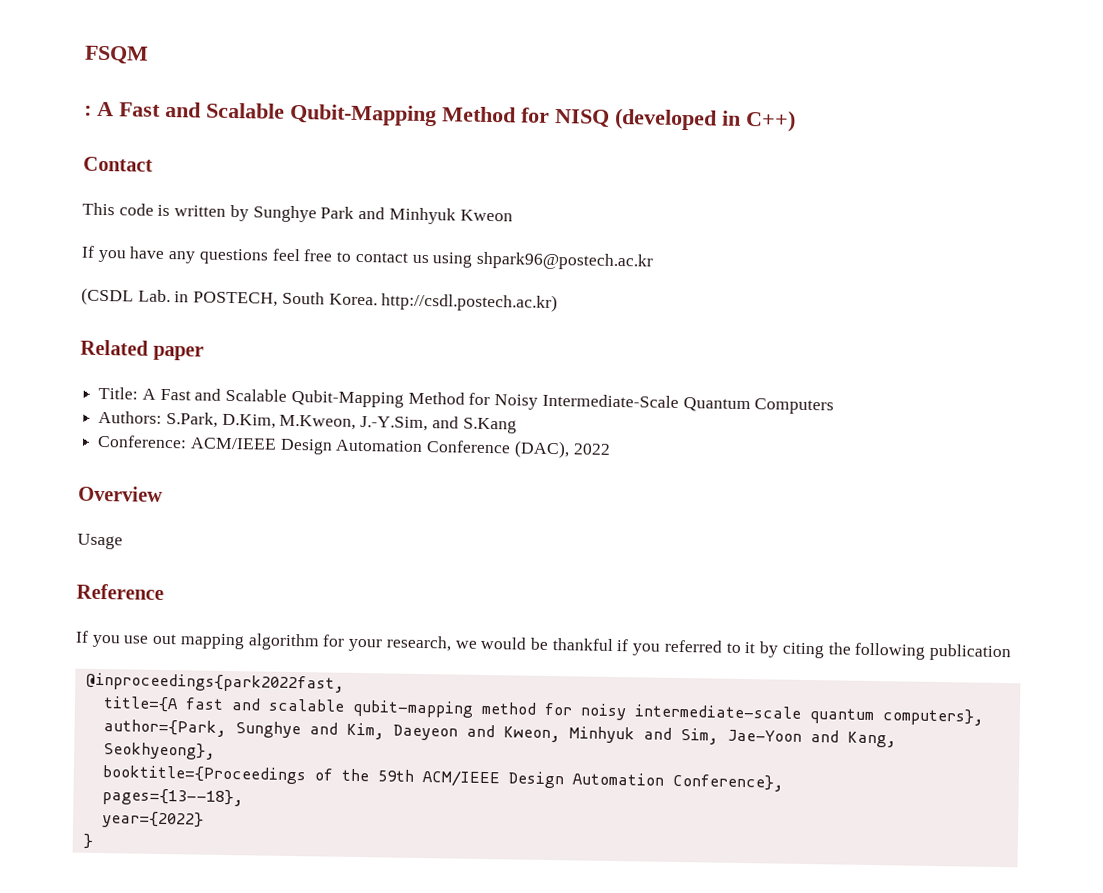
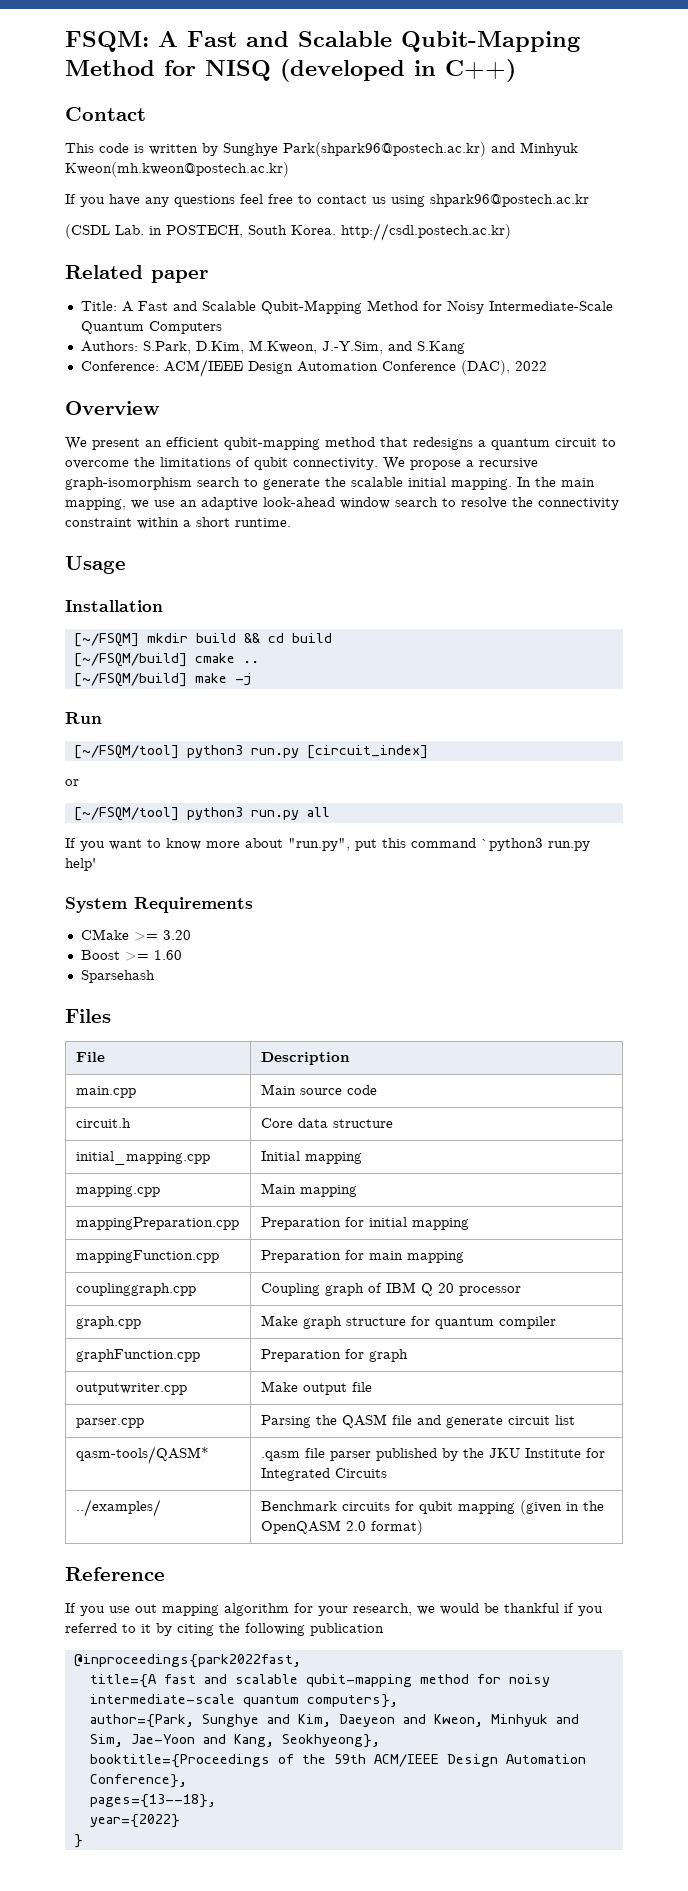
- FSQM
- : A Fast and Scalable Qubit-Mapping Method for NISQ (developed in C++)
+ FSQM: A Fast and Scalable Qubit-Mapping Method for NISQ (developed in C++)
- This code is written by Sunghye Park and Minhyuk Kweon
+ This code is written by Sunghye Park(shpark96@postech.ac.kr) and Minhyuk Kweon(mh.kweon@postech.ac.kr)
+ We present an efficient qubit-mapping method that redesigns a quantum circuit to overcome the limitations of qubit connectivity. We propose a recursive graph-isomorphism search to generate the scalable initial mapping. In the main mapping, we use an adaptive look-ahead window search to resolve the connectivity constraint within a short runtime.
  Usage
+ Installation
+ [~/FSQM] mkdir build && cd build
+ [~/FSQM/build] cmake ..
+ [~/FSQM/build] make -j
+ Run
+ [~/FSQM/tool] python3 run.py [circuit_index]
+ or
+ [~/FSQM/tool] python3 run.py all
+ If you want to know more about "run.py", put this command `python3 run.py help'
+ System Requirements
+ CMake >= 3.20
+ Boost >= 1.60
+ Sparsehash
+ Files
+ File | Description
+ main.cpp | Main source code
+ circuit.h | Core data structure
+ initial_mapping.cpp | Initial mapping
+ mapping.cpp | Main mapping
+ mappingPreparation.cpp | Preparation for initial mapping
+ mappingFunction.cpp | Preparation for main mapping
+ couplinggraph.cpp | Coupling graph of IBM Q 20 processor
+ graph.cpp | Make graph structure for quantum compiler
+ graphFunction.cpp | Preparation for graph
+ outputwriter.cpp | Make output file
+ parser.cpp | Parsing the QASM file and generate circuit list
+ qasm-tools/QASM* | .qasm file parser published by the JKU Institute for Integrated Circuits
+ ../examples/ | Benchmark circuits for qubit mapping (given in the OpenQASM 2.0 format)

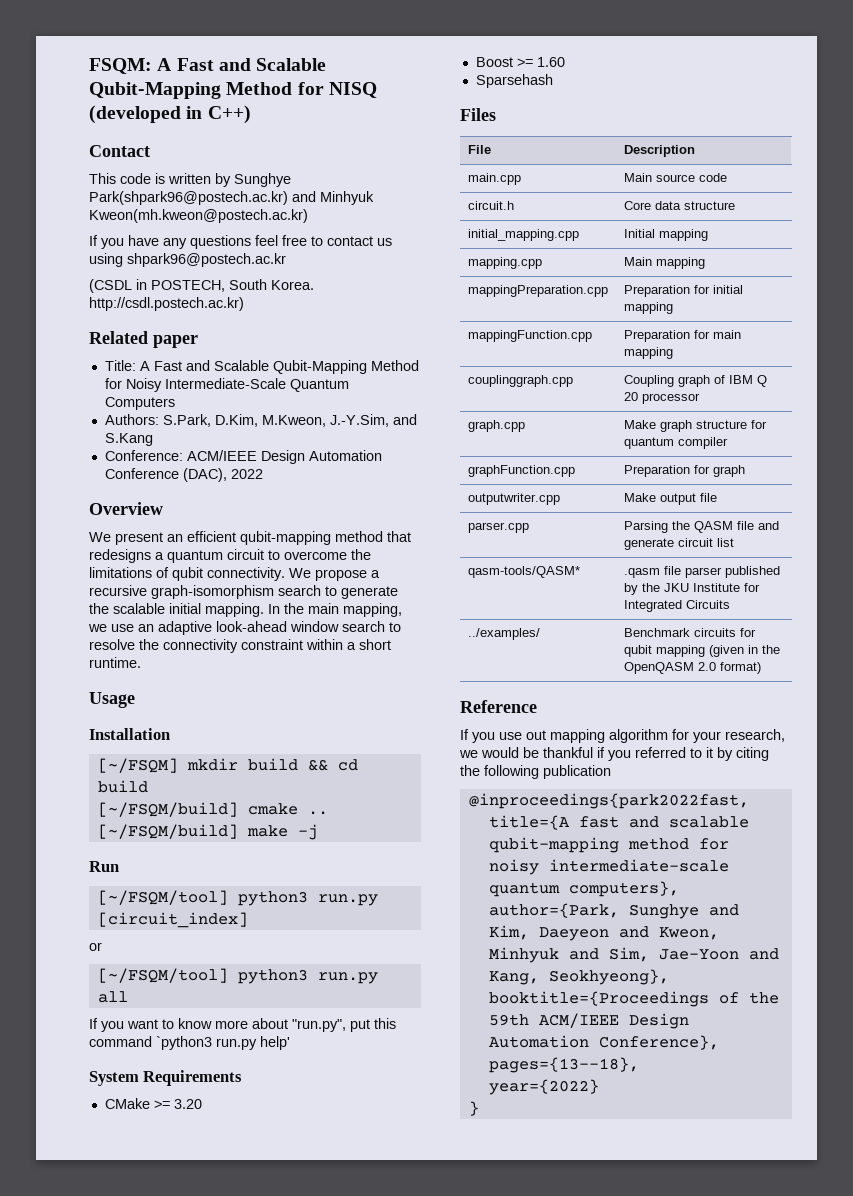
- (CSDL Lab. in POSTECH, South Korea. http://csdl.postech.ac.kr)
+ (CSDL in POSTECH, South Korea. http://csdl.postech.ac.kr)

